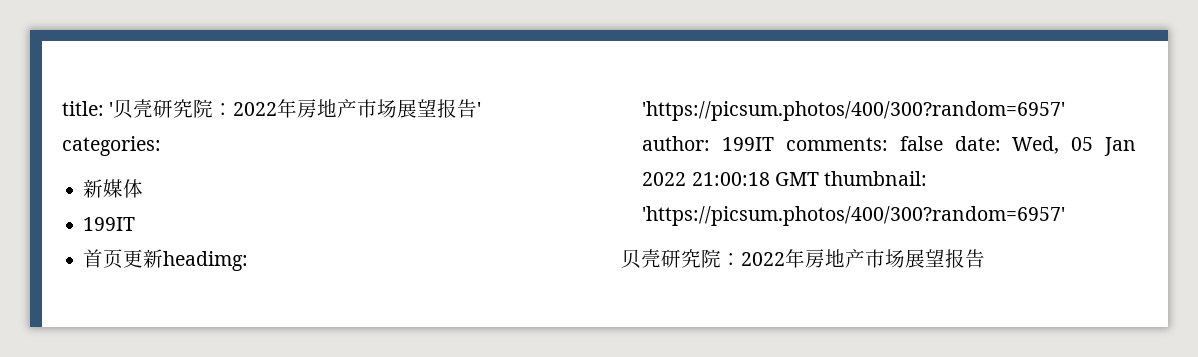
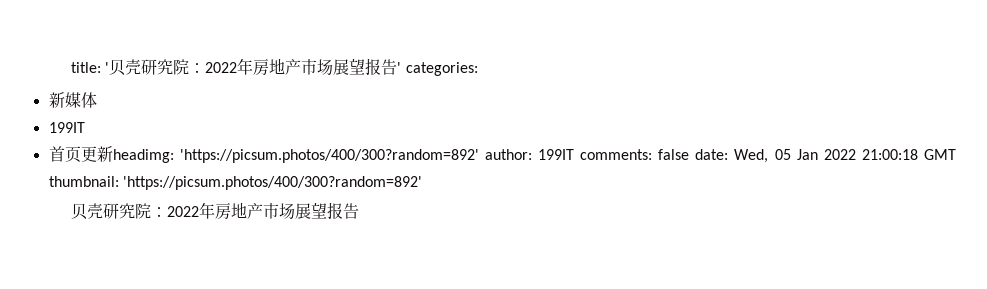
- 首页更新headimg: 'https://picsum.photos/400/300?random=6957' author: 199IT comments: false date: Wed, 05 Jan 2022 21:00:18 GMT thumbnail: 'https://picsum.photos/400/300?random=6957'
+ 首页更新headimg: 'https://picsum.photos/400/300?random=892' author: 199IT comments: false date: Wed, 05 Jan 2022 21:00:18 GMT thumbnail: 'https://picsum.photos/400/300?random=892'

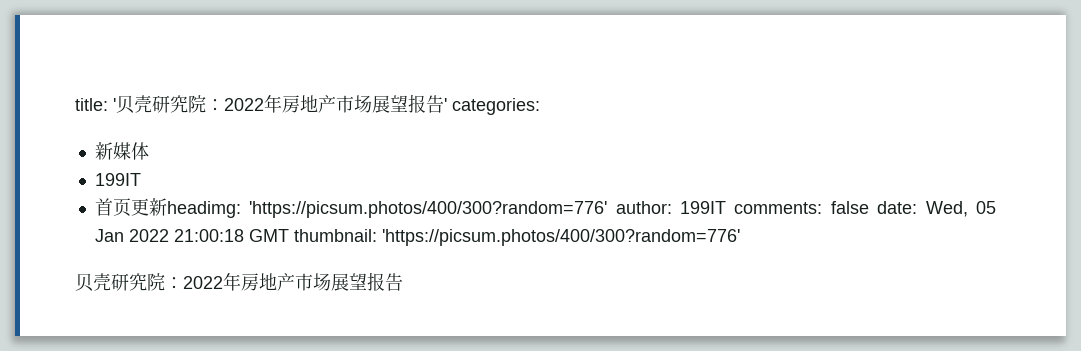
- 首页更新headimg: 'https://picsum.photos/400/300?random=892' author: 199IT comments: false date: Wed, 05 Jan 2022 21:00:18 GMT thumbnail: 'https://picsum.photos/400/300?random=892'
+ 首页更新headimg: 'https://picsum.photos/400/300?random=776' author: 199IT comments: false date: Wed, 05 Jan 2022 21:00:18 GMT thumbnail: 'https://picsum.photos/400/300?random=776'

